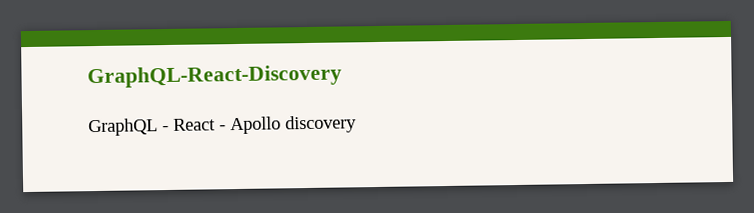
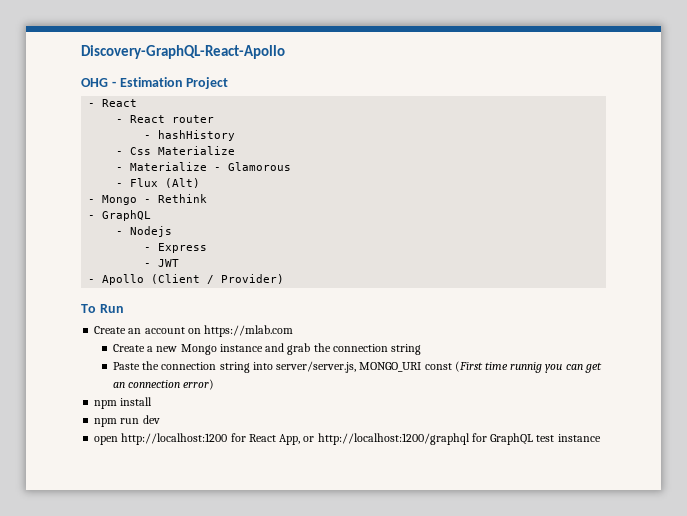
- GraphQL-React-Discovery
- GraphQL - React - Apollo discovery
+ Discovery-GraphQL-React-Apollo
+ OHG - Estimation Project
+ - React
+ - React router
+ - hashHistory
+ - Css Materialize
+ - Materialize - Glamorous
+ - Flux (Alt)
+ - Mongo - Rethink
+ - GraphQL
+ - Nodejs
+ - Express
+ - JWT
+ - Apollo (Client / Provider)
+ To Run
+ Create an account on https://mlab.com
+ Create a new Mongo instance and grab the connection string
+ Paste the connection string into server/server.js, MONGO_URI const (First time runnig you can get an connection error)
+ npm install
+ npm run dev
+ open http://localhost:1200 for React App, or http://localhost:1200/graphql for GraphQL test instance

